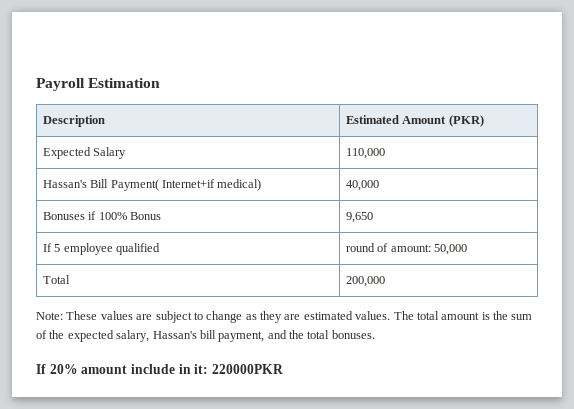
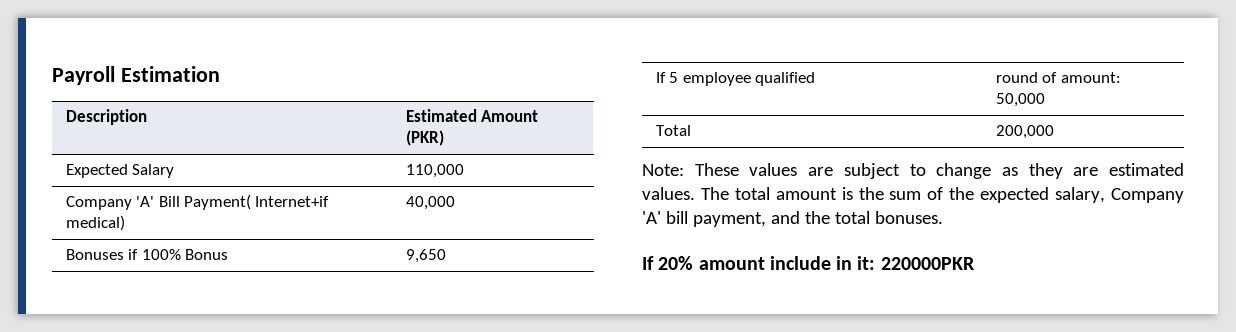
- Hassan's Bill Payment( Internet+if medical) | 40,000
+ Company 'A' Bill Payment( Internet+if medical) | 40,000
- The total amount is the sum of the expected salary, Hassan's bill payment, and the total bonuses.
+ The total amount is the sum of the expected salary, Company 'A' bill payment, and the total bonuses.

